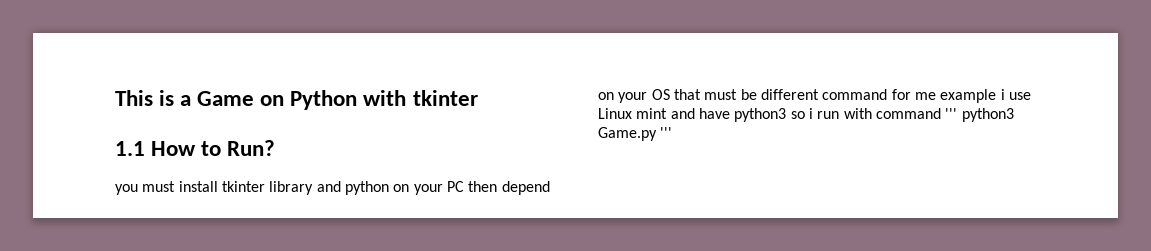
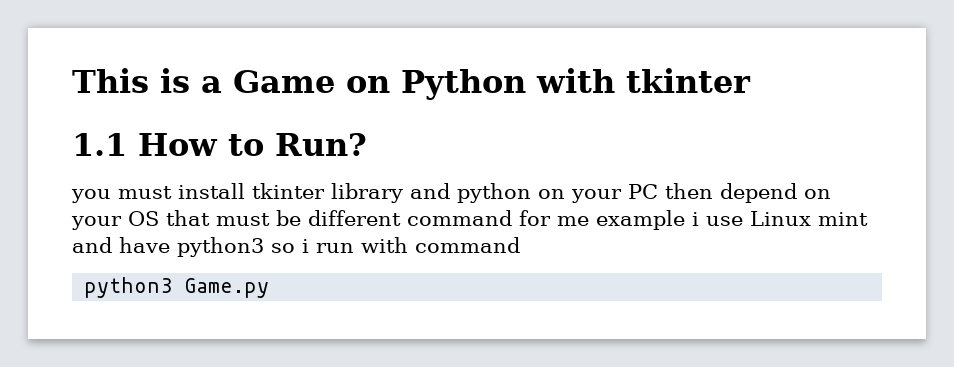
- you must install tkinter library and python on your PC then depend on your OS that must be different command for me example i use Linux mint and have python3 so i run with command ''' python3 Game.py '''
+ you must install tkinter library and python on your PC then depend on your OS that must be different command for me example i use Linux mint and have python3 so i run with command
+ python3 Game.py

